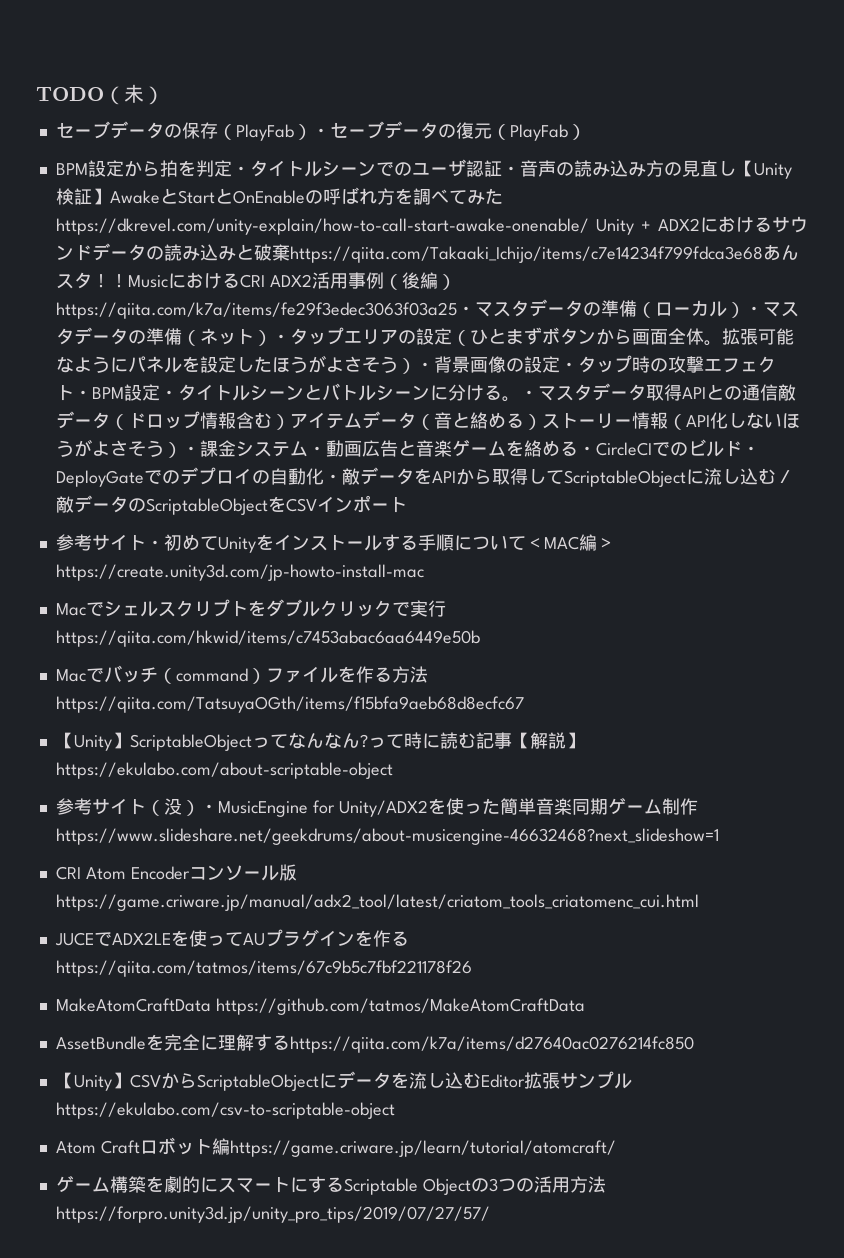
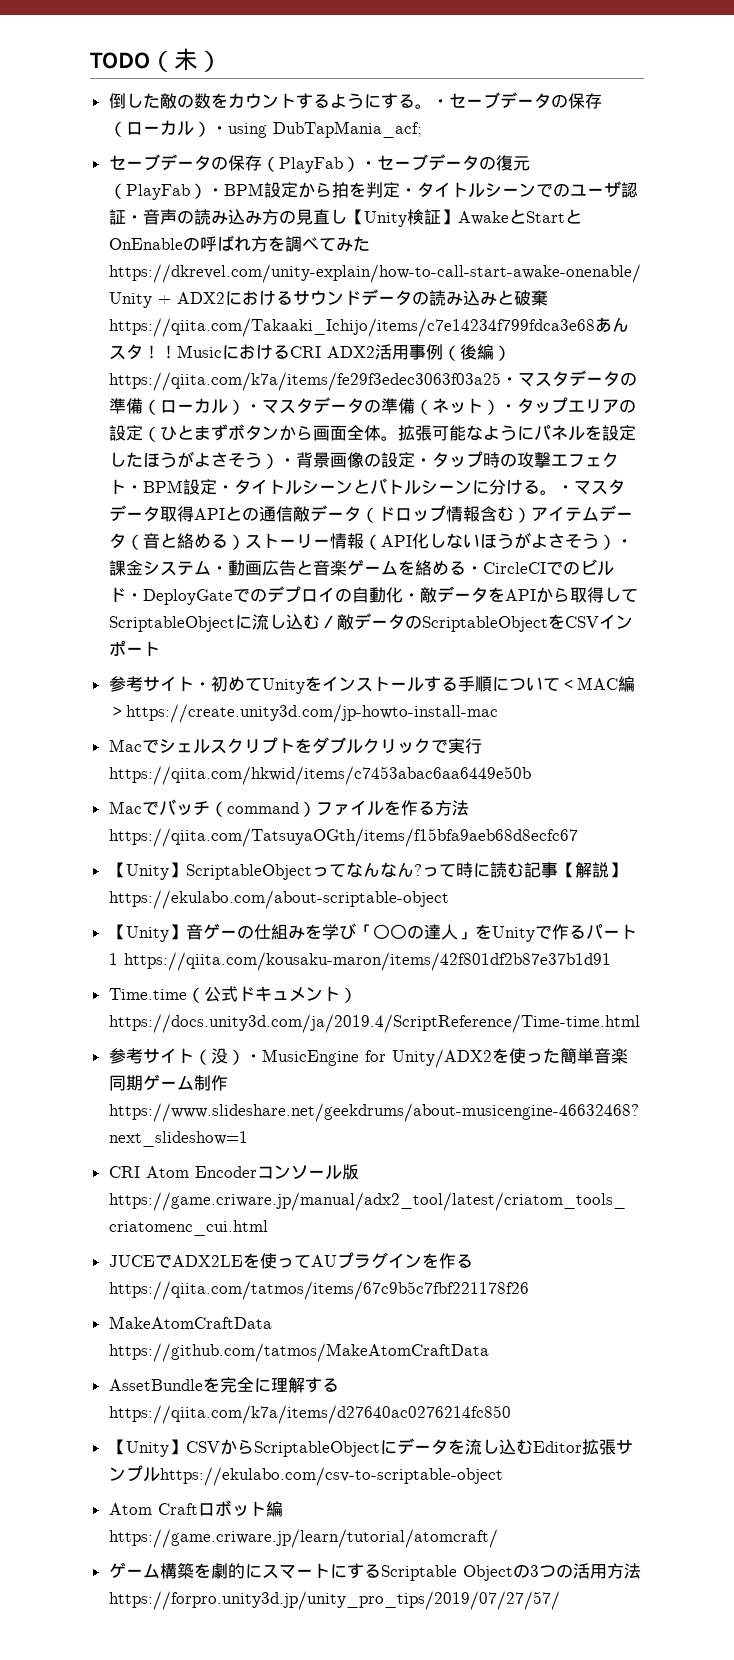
+ 倒した敵の数をカウントするようにする。・セーブデータの保存（ローカル）・using DubTapMania_acf;
- セーブデータの保存（PlayFab）・セーブデータの復元（PlayFab）
- BPM設定から拍を判定・タイトルシーンでのユーザ認証・音声の読み込み方の見直し【Unity検証】AwakeとStartとOnEnableの呼ばれ方を調べてみたhttps://dkrevel.com/unity-explain/how-to-call-start-awake-onenable/ Unity + ADX2におけるサウンドデータの読み込みと破棄https://qiita.com/Takaaki_Ichijo/items/c7e14234f799fdca3e68あんスタ！
+ セーブデータの保存（PlayFab）・セーブデータの復元（PlayFab）・BPM設定から拍を判定・タイトルシーンでのユーザ認証・音声の読み込み方の見直し【Unity検証】AwakeとStartとOnEnableの呼ばれ方を調べてみたhttps://dkrevel.com/unity-explain/how-to-call-start-awake-onenable/ Unity + ADX2におけるサウンドデータの読み込みと破棄https://qiita.com/Takaaki_Ichijo/items/c7e14234f799fdca3e68あんスタ！
+ 【Unity】音ゲーの仕組みを学び「〇〇の達人」をUnityで作るパート1 https://qiita.com/kousaku-maron/items/42f801df2b87e37b1d91
+ Time.time（公式ドキュメント）https://docs.unity3d.com/ja/2019.4/ScriptReference/Time-time.html

